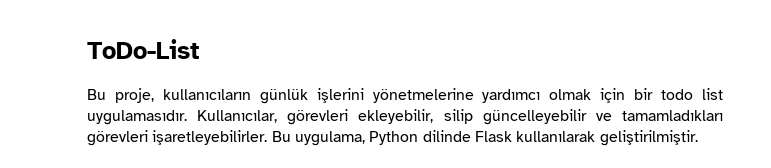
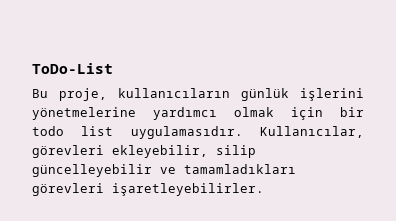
- Bu uygulama, Python dilinde Flask kullanılarak geliştirilmiştir.

